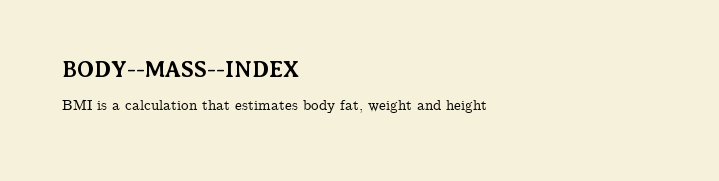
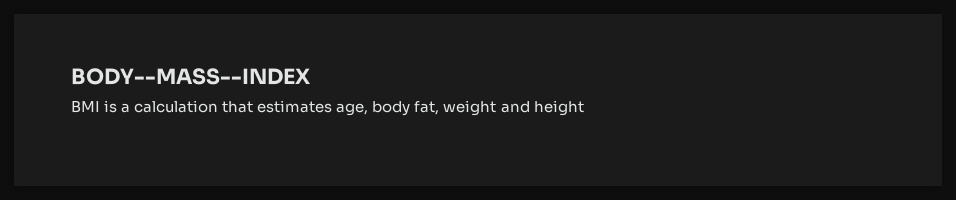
- BMI is a calculation that estimates body fat, weight and height
+ BMI is a calculation that estimates age, body fat, weight and height

